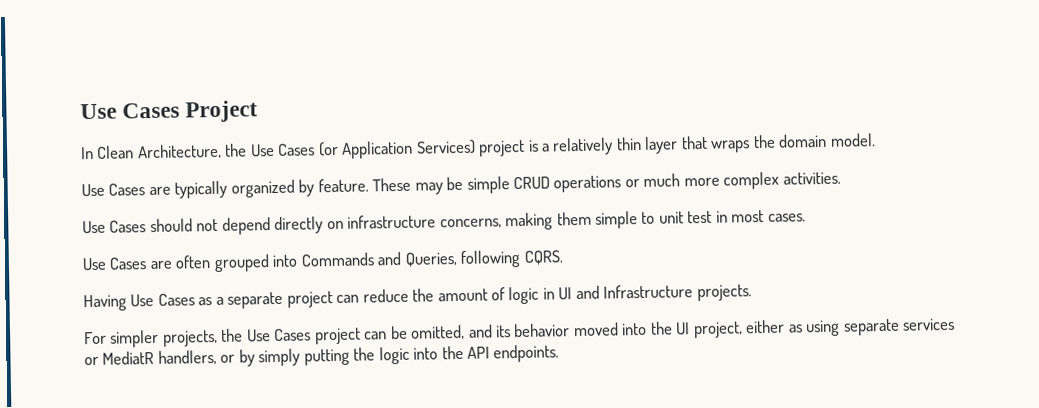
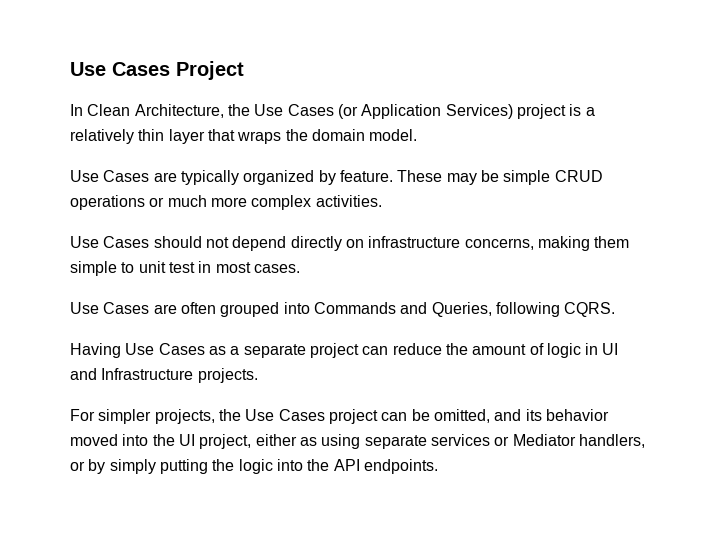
- For simpler projects, the Use Cases project can be omitted, and its behavior moved into the UI project, either as using separate services or MediatR handlers, or by simply putting the logic into the API endpoints.
+ For simpler projects, the Use Cases project can be omitted, and its behavior moved into the UI project, either as using separate services or Mediator handlers, or by simply putting the logic into the API endpoints.

